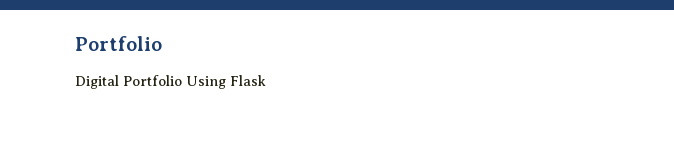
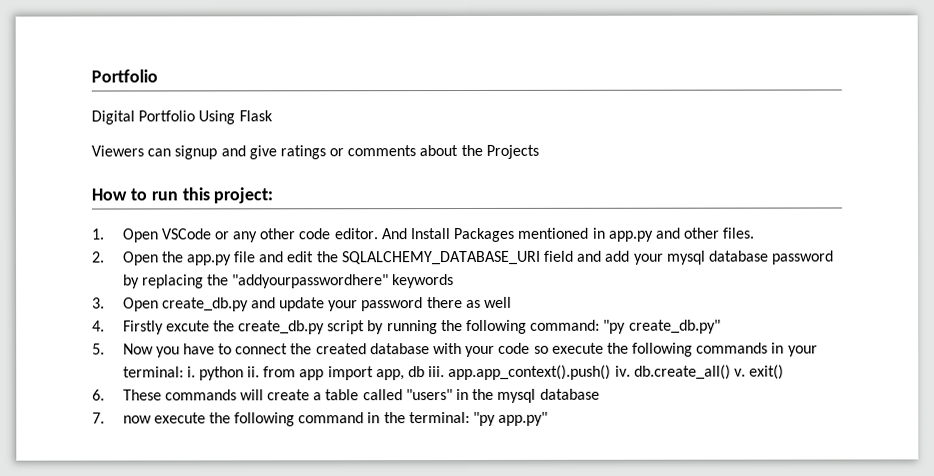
+ Viewers can signup and give ratings or comments about the Projects
+ How to run this project:
+ 1. Open VSCode or any other code editor. And Install Packages mentioned in app.py and other files.
+ 2. Open the app.py file and edit the SQLALCHEMY_DATABASE_URI field and add your mysql database password by replacing the "addyourpasswordhere" keywords
+ 3. Open create_db.py and update your password there as well
+ 4. Firstly excute the create_db.py script by running the following command: "py create_db.py"
+ 5. Now you have to connect the created database with your code so execute the following commands in your terminal: i. python ii. from app import app, db iii. app.app_context().push() iv. db.create_all() v. exit()
+ 6. These commands will create a table called "users" in the mysql database
+ 7. now execute the following command in the terminal: "py app.py"

